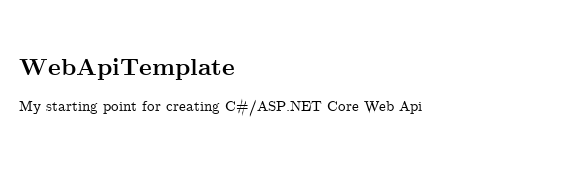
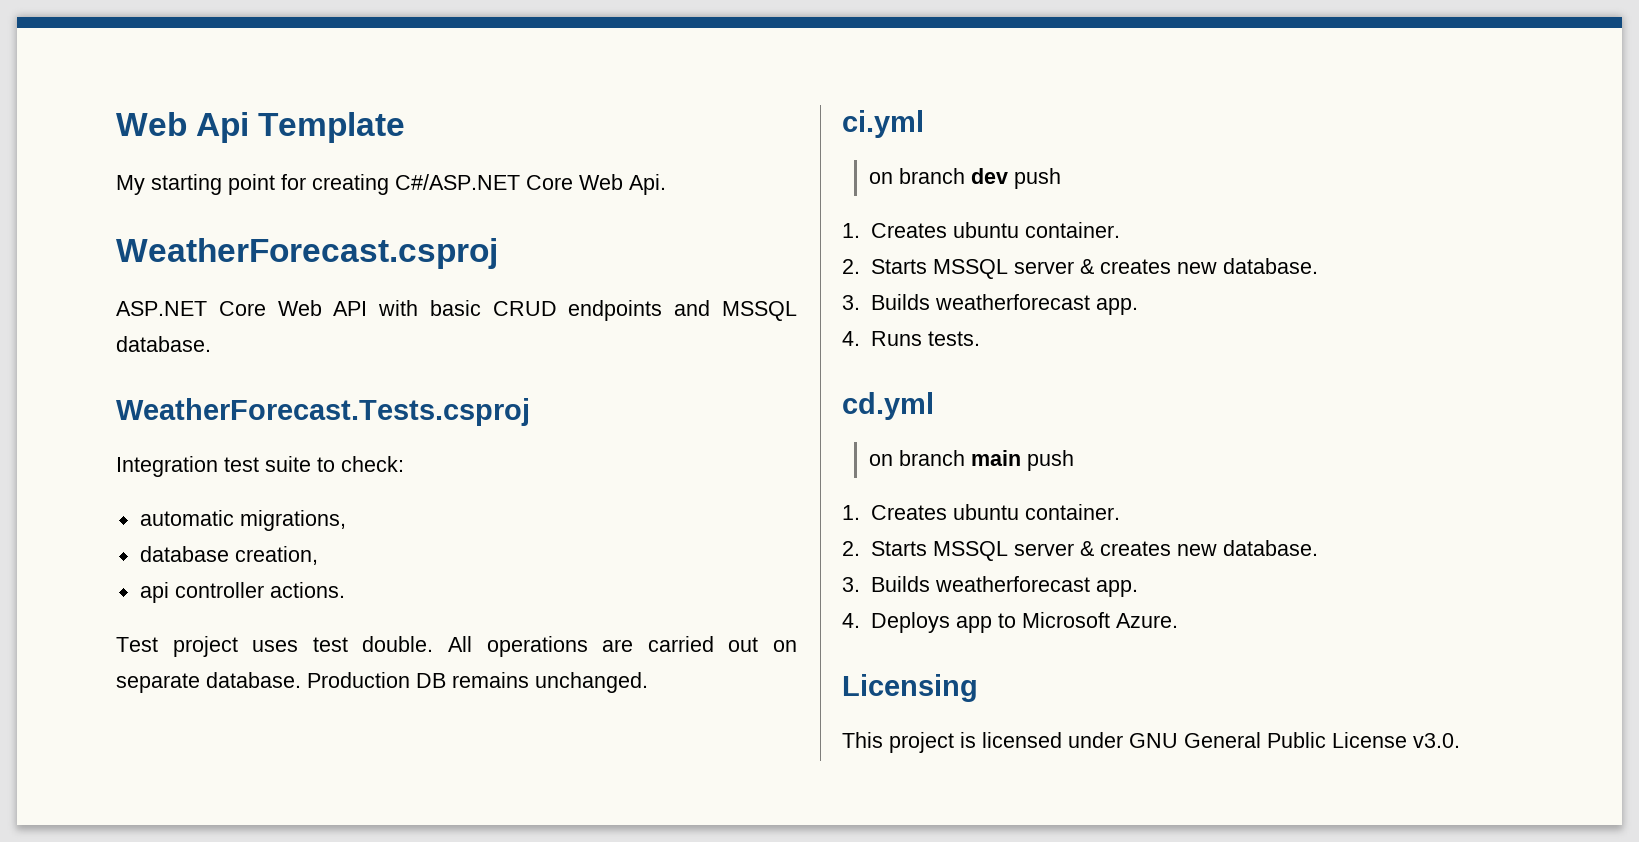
- WebApiTemplate
+ Web Api Template
- My starting point for creating C#/ASP.NET Core Web Api
+ My starting point for creating C#/ASP.NET Core Web Api.
+ WeatherForecast.csproj
+ ASP.NET Core Web API with basic CRUD endpoints and MSSQL database.
+ WeatherForecast.Tests.csproj
+ Integration test suite to check:
+ automatic migrations,
+ database creation,
+ api controller actions.
+ Test project uses test double. All operations are carried out on separate database. Production DB remains unchanged.
+ ci.yml
+ on branch dev push
+ 1. Creates ubuntu container.
+ 2. Starts MSSQL server & creates new database.
+ 3. Builds weatherforecast app.
+ 4. Runs tests.
+ cd.yml
+ on branch main push
+ 1. Creates ubuntu container.
+ 2. Starts MSSQL server & creates new database.
+ 3. Builds weatherforecast app.
+ 4. Deploys app to Microsoft Azure.
+ Licensing
+ This project is licensed under GNU General Public License v3.0.

